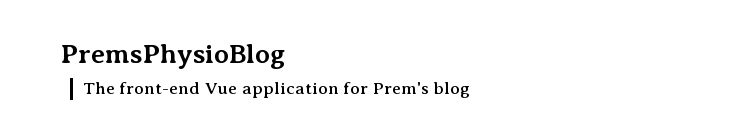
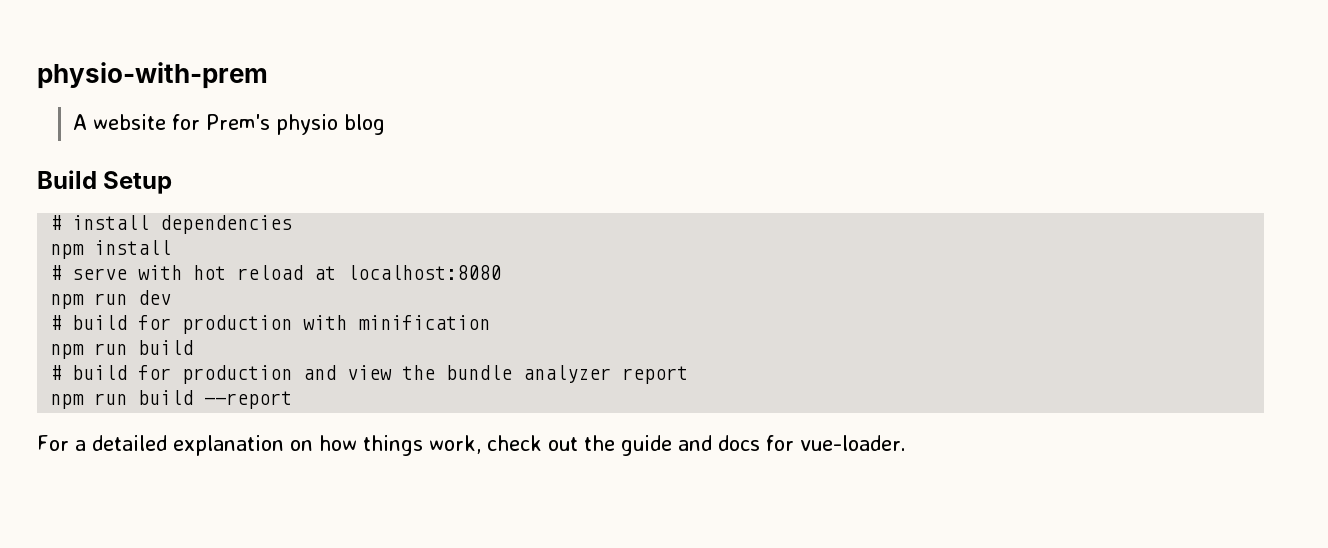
- PremsPhysioBlog
- The front-end Vue application for Prem's blog
+ physio-with-prem
+ A website for Prem's physio blog
+ Build Setup
+ # install dependencies
+ npm install
+ # serve with hot reload at localhost:8080
+ npm run dev
+ # build for production with minification
+ npm run build
+ # build for production and view the bundle analyzer report
+ npm run build --report
+ For a detailed explanation on how things work, check out the guide and docs for vue-loader.

